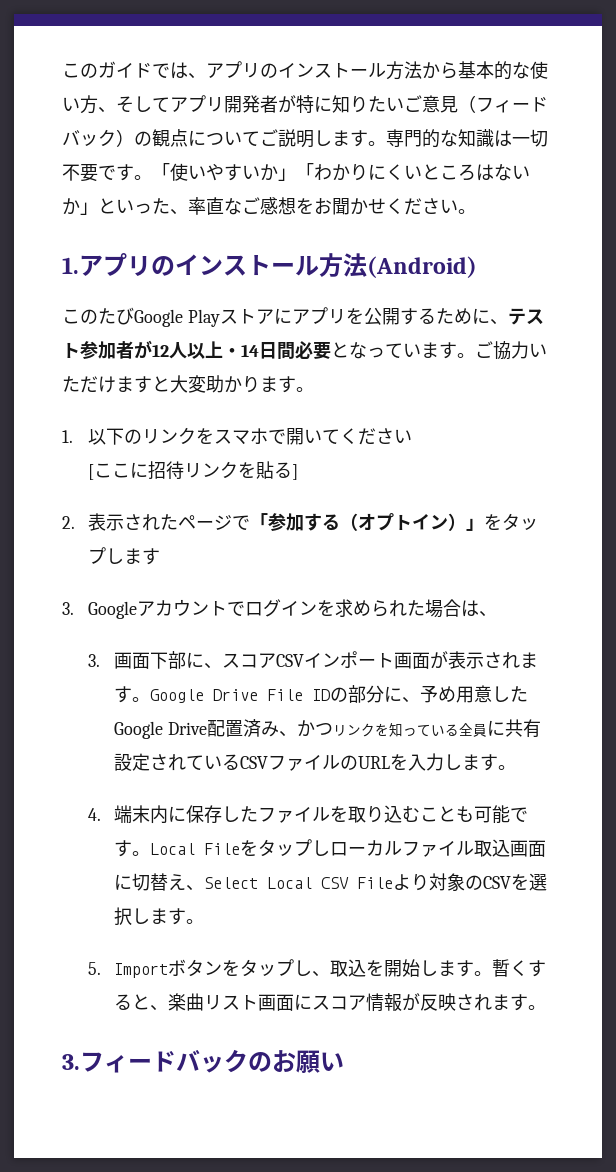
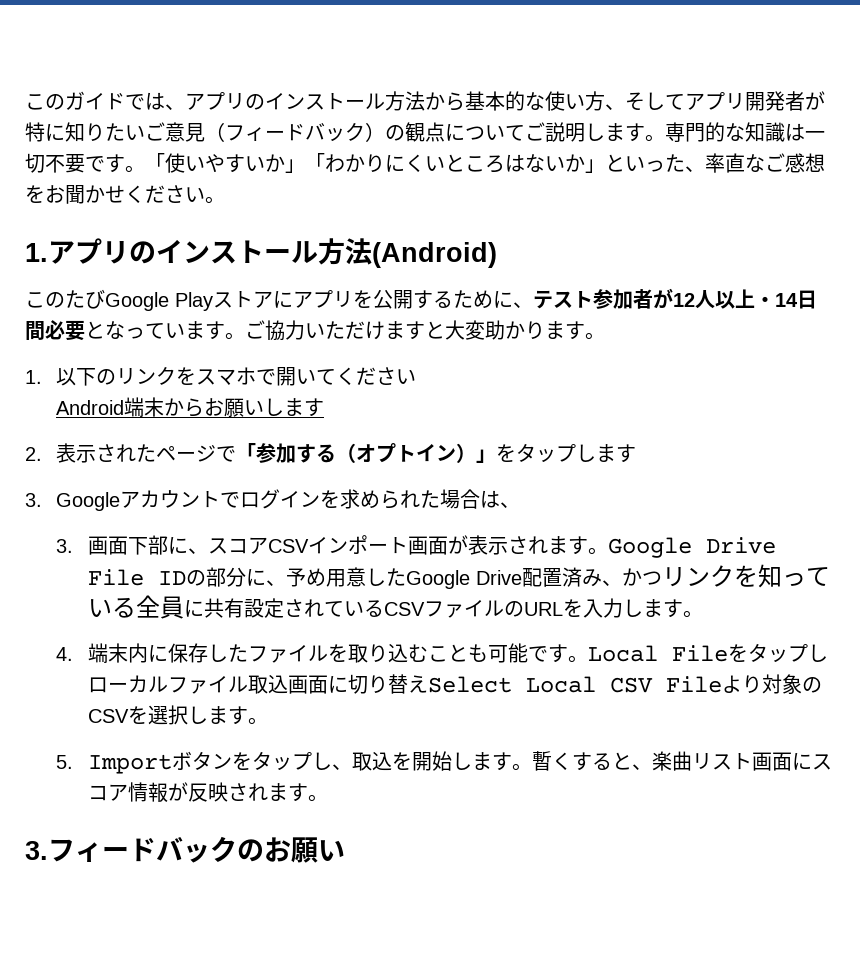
- [ここに招待リンクを貼る]
+ Android端末からお願いします
- Local Fileをタップしローカルファイル取込画面に切替え、Select Local CSV Fileより対象のCSVを選択します。
+ Local Fileをタップしローカルファイル取込画面に切り替えSelect Local CSV Fileより対象のCSVを選択します。

